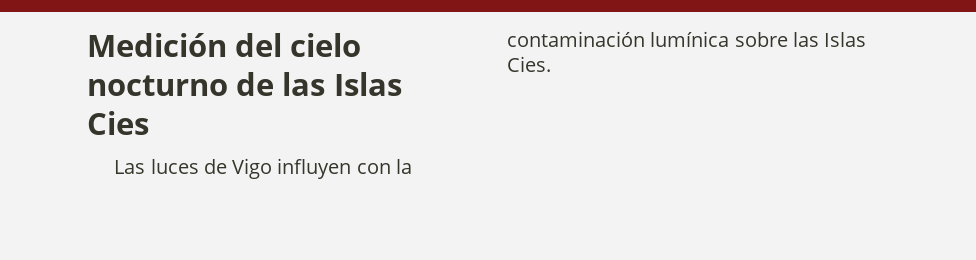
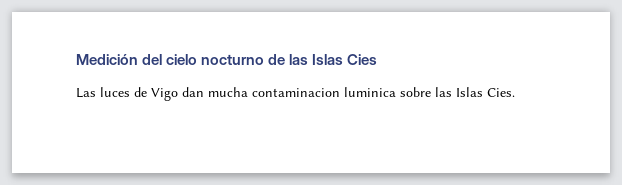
- Las luces de Vigo influyen con la contaminación lumínica sobre las Islas Cies.
+ Las luces de Vigo dan mucha contaminacion luminica sobre las Islas Cies.

